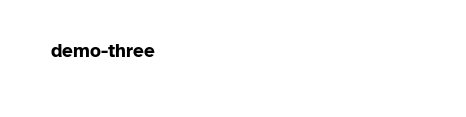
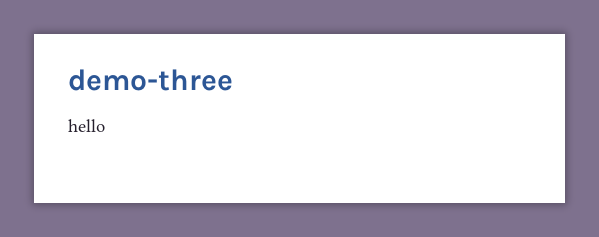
+ hello

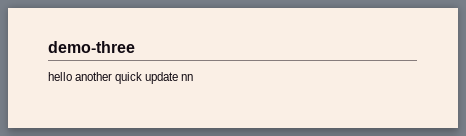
- hello
+ hello another quick update nn

